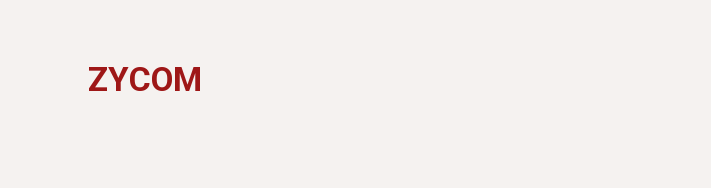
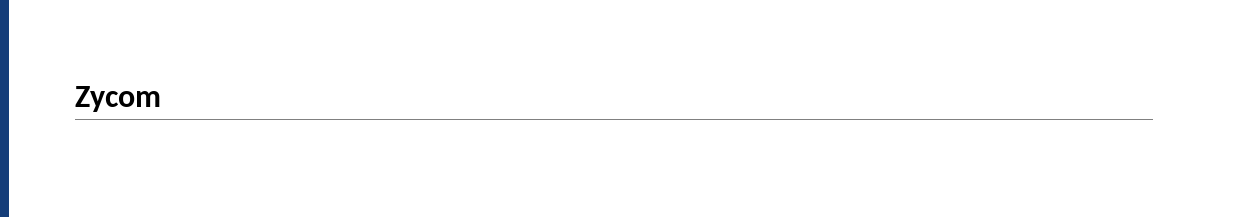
- ZYCOM
+ Zycom

